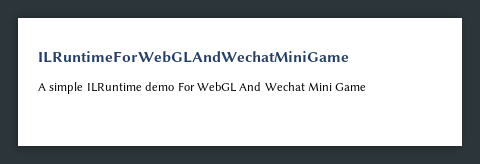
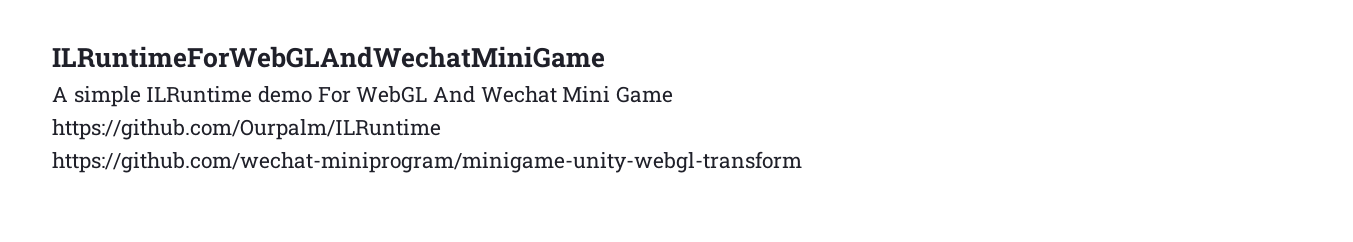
+ https://github.com/Ourpalm/ILRuntime
+ https://github.com/wechat-miniprogram/minigame-unity-webgl-transform

